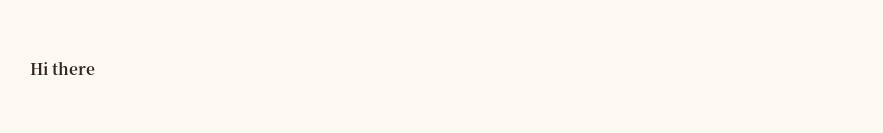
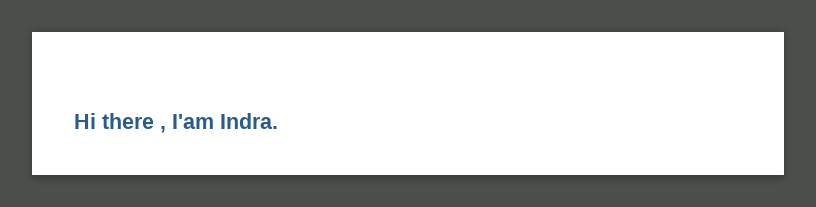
- Hi there
+ Hi there , I'am Indra.

